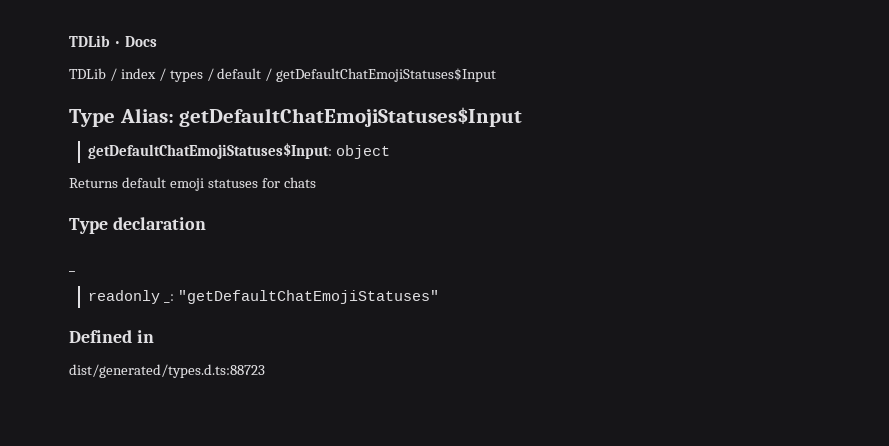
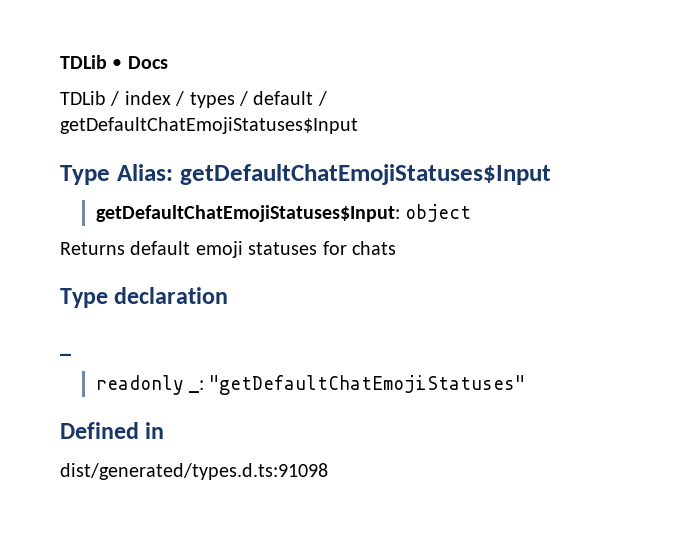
- dist/generated/types.d.ts:88723
+ dist/generated/types.d.ts:91098

